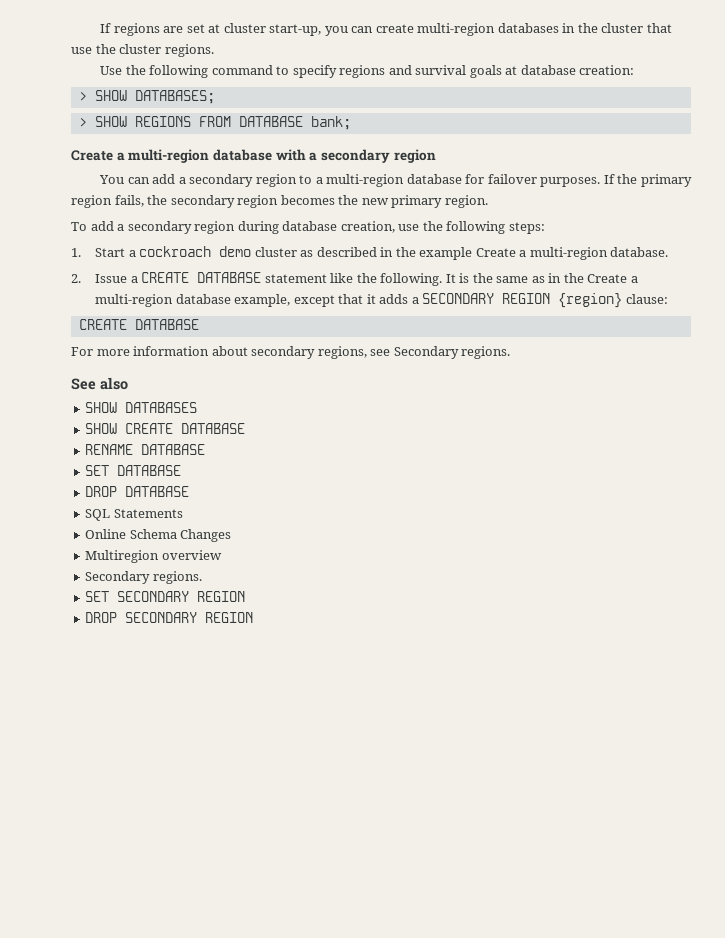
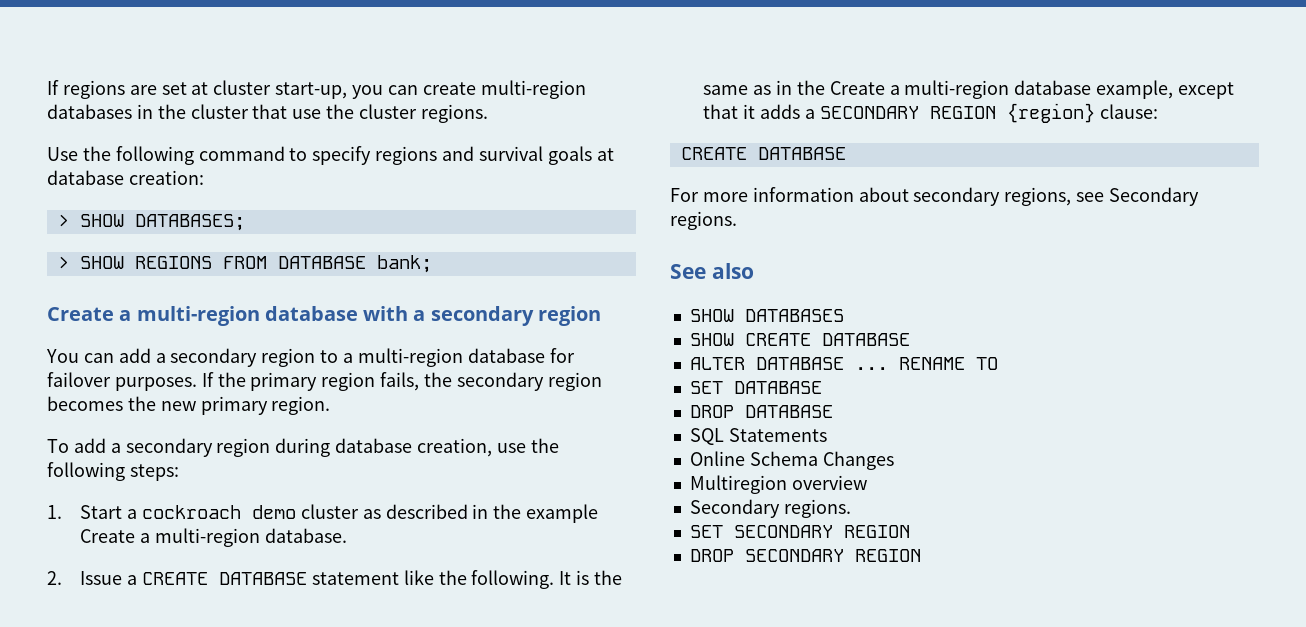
- RENAME DATABASE
+ ALTER DATABASE ... RENAME TO

